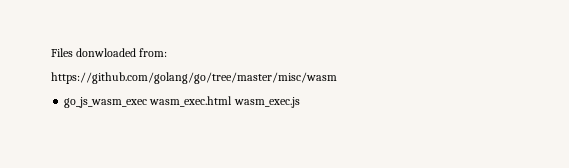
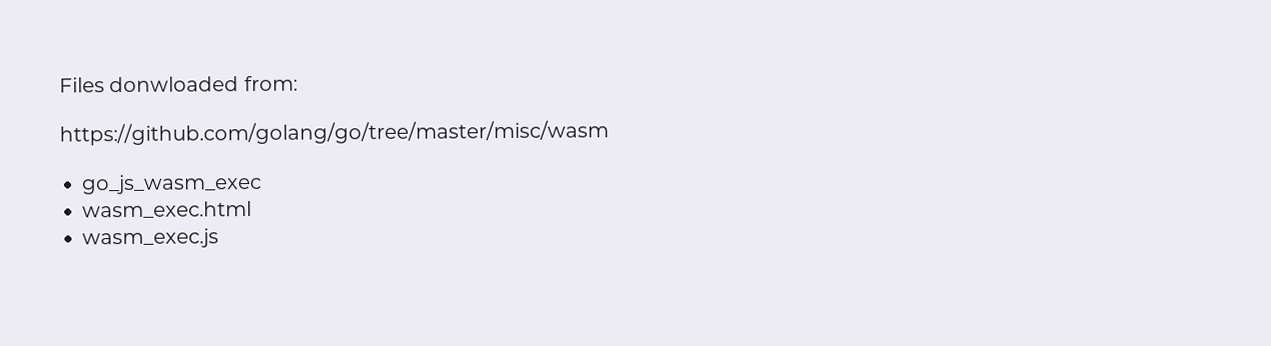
- go_js_wasm_exec wasm_exec.html wasm_exec.js
+ go_js_wasm_exec
+ wasm_exec.html
+ wasm_exec.js

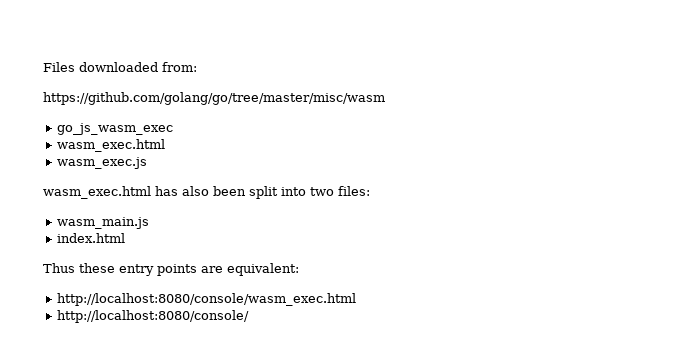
- Files donwloaded from:
+ Files downloaded from:
+ wasm_exec.html has also been split into two files:
+ wasm_main.js
+ index.html
+ Thus these entry points are equivalent:
+ http://localhost:8080/console/wasm_exec.html
+ http://localhost:8080/console/

